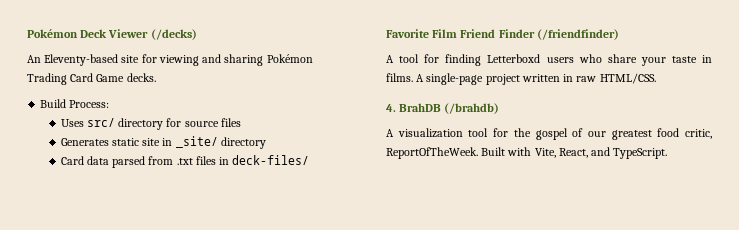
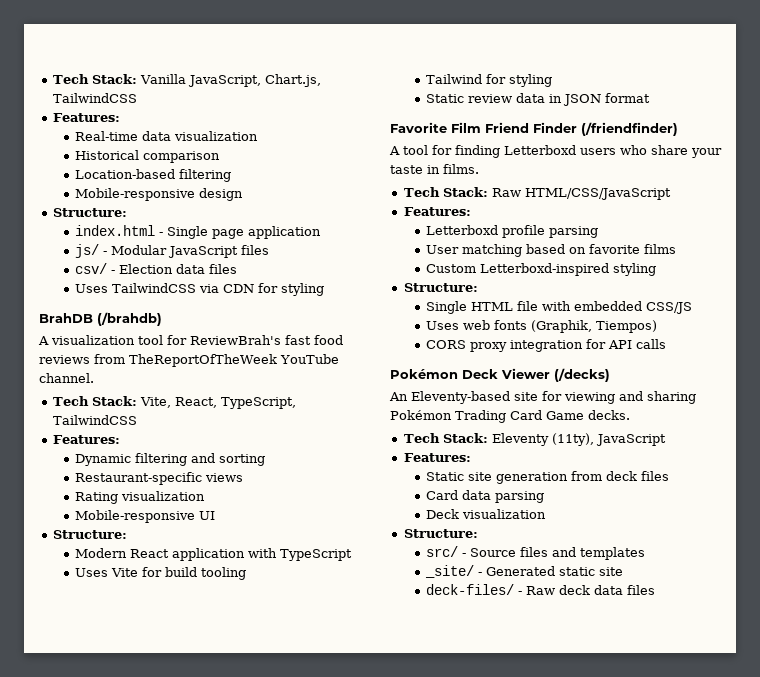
- Pokémon Deck Viewer (/decks)
- An Eleventy-based site for viewing and sharing Pokémon Trading Card Game decks.
- Build Process:
- Uses src/ directory for source files
- Generates static site in _site/ directory
- Card data parsed from .txt files in deck-files/
+ Tech Stack: Vanilla JavaScript, Chart.js, TailwindCSS
+ Features:
+ Real-time data visualization
+ Historical comparison
+ Location-based filtering
+ Mobile-responsive design
+ Structure:
+ index.html - Single page application
+ js/ - Modular JavaScript files
+ csv/ - Election data files
+ Uses TailwindCSS via CDN for styling
+ BrahDB (/brahdb)
+ A visualization tool for ReviewBrah's fast food reviews from TheReportOfTheWeek YouTube channel.
+ Tech Stack: Vite, React, TypeScript, TailwindCSS
+ Features:
+ Dynamic filtering and sorting
+ Restaurant-specific views
+ Rating visualization
+ Mobile-responsive UI
+ Structure:
+ Modern React application with TypeScript
+ Uses Vite for build tooling
+ Tailwind for styling
+ Static review data in JSON format
- A tool for finding Letterboxd users who share your taste in films. A single-page project written in raw HTML/CSS.
- 4. BrahDB (/brahdb)
- A visualization tool for the gospel of our greatest food critic, ReportOfTheWeek. Built with Vite, React, and TypeScript.
+ A tool for finding Letterboxd users who share your taste in films.
+ Tech Stack: Raw HTML/CSS/JavaScript
+ Features:
+ Letterboxd profile parsing
+ User matching based on favorite films
+ Custom Letterboxd-inspired styling
+ Structure:
+ Single HTML file with embedded CSS/JS
+ Uses web fonts (Graphik, Tiempos)
+ CORS proxy integration for API calls
+ Pokémon Deck Viewer (/decks)
+ An Eleventy-based site for viewing and sharing Pokémon Trading Card Game decks.
+ Tech Stack: Eleventy (11ty), JavaScript
+ Features:
+ Static site generation from deck files
+ Card data parsing
+ Deck visualization
+ Structure:
+ src/ - Source files and templates
+ _site/ - Generated static site
+ deck-files/ - Raw deck data files

